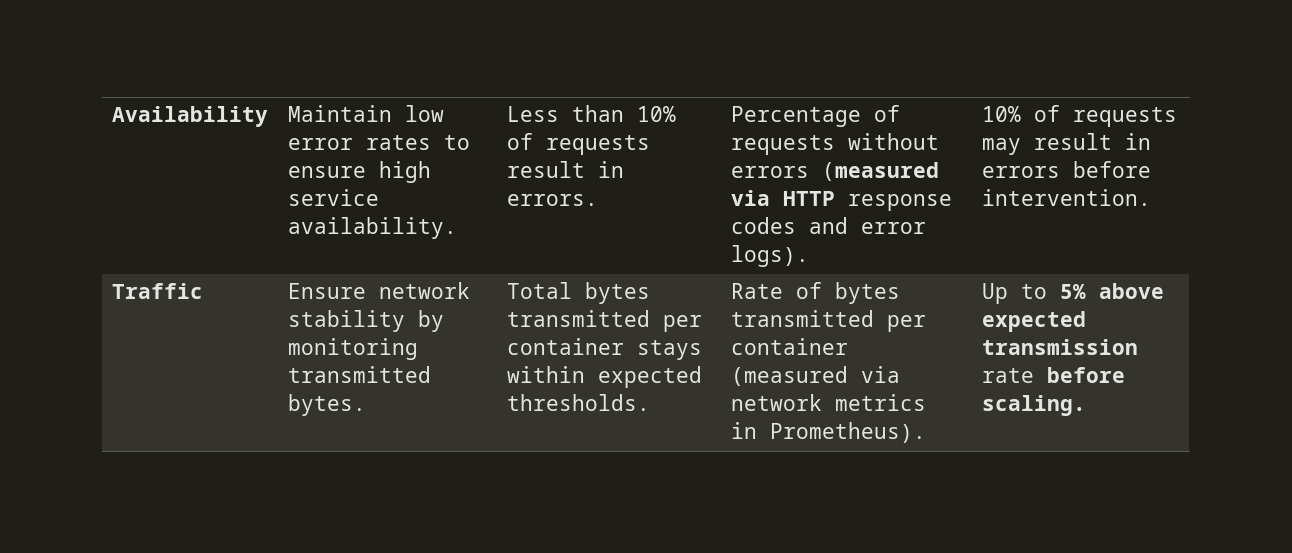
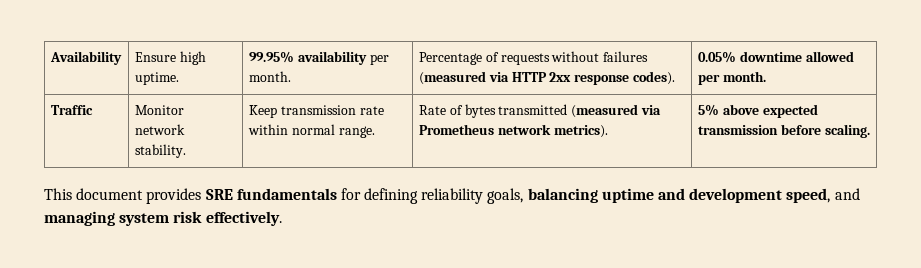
- Availability | Maintain low error rates to ensure high service availability. | Less than 10% of requests result in errors. | Percentage of requests without errors (measured via HTTP response codes and error logs). | 10% of requests may result in errors before intervention.
- Traffic | Ensure network stability by monitoring transmitted bytes. | Total bytes transmitted per container stays within expected thresholds. | Rate of bytes transmitted per container (measured via network metrics in Prometheus). | Up to 5% above expected transmission rate before scaling.
+ Availability | Ensure high uptime. | 99.95% availability per month. | Percentage of requests without failures (measured via HTTP 2xx response codes). | 0.05% downtime allowed per month.
+ Traffic | Monitor network stability. | Keep transmission rate within normal range. | Rate of bytes transmitted (measured via Prometheus network metrics). | 5% above expected transmission before scaling.
+ This document provides SRE fundamentals for defining reliability goals, balancing uptime and development speed, and managing system risk effectively.

